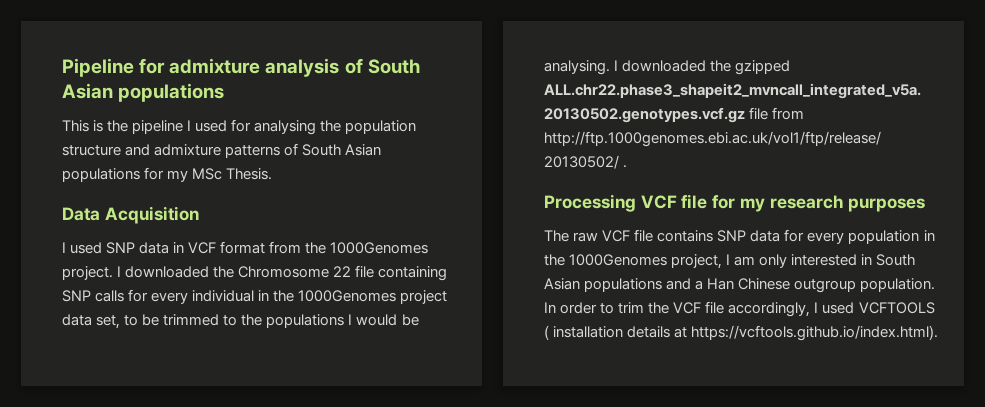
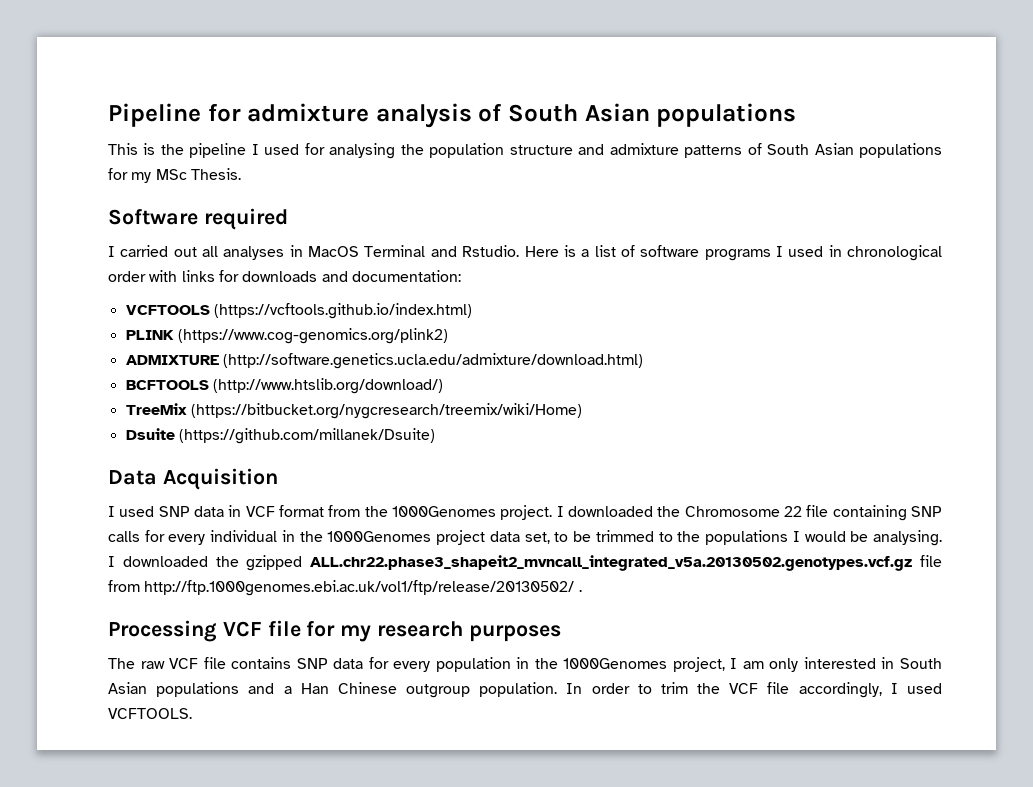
+ Software required
+ I carried out all analyses in MacOS Terminal and Rstudio. Here is a list of software programs I used in chronological order with links for downloads and documentation:
+ VCFTOOLS (https://vcftools.github.io/index.html)
+ PLINK (https://www.cog-genomics.org/plink2)
+ ADMIXTURE (http://software.genetics.ucla.edu/admixture/download.html)
+ BCFTOOLS (http://www.htslib.org/download/)
+ TreeMix (https://bitbucket.org/nygcresearch/treemix/wiki/Home)
+ Dsuite (https://github.com/millanek/Dsuite)
- In order to trim the VCF file accordingly, I used VCFTOOLS ( installation details at https://vcftools.github.io/index.html).
+ In order to trim the VCF file accordingly, I used VCFTOOLS.

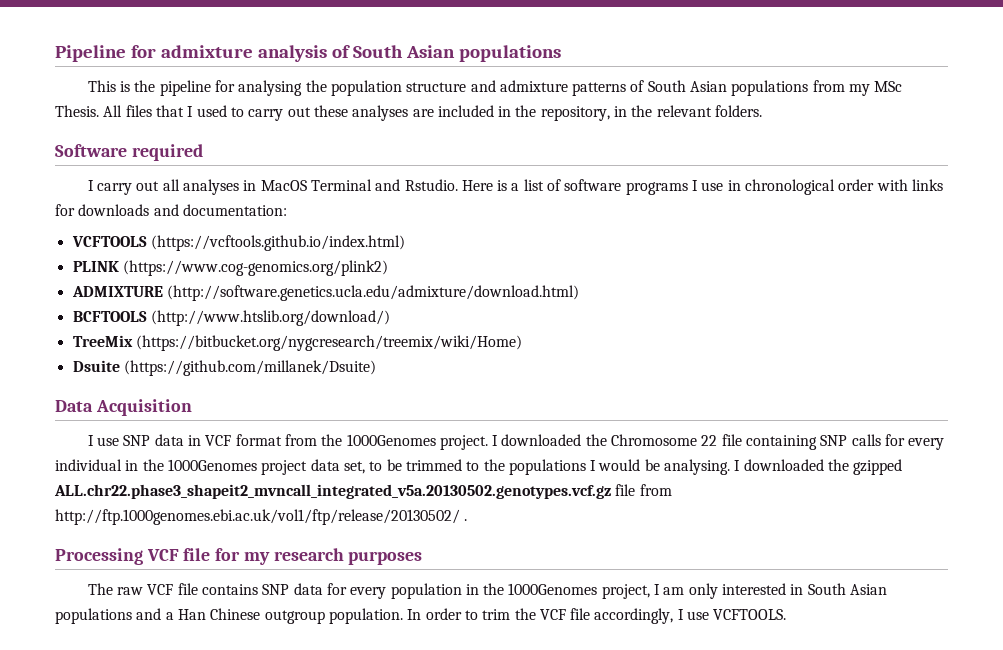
- This is the pipeline I used for analysing the population structure and admixture patterns of South Asian populations for my MSc Thesis.
+ This is the pipeline for analysing the population structure and admixture patterns of South Asian populations from my MSc Thesis. All files that I used to carry out these analyses are included in the repository, in the relevant folders.
- I carried out all analyses in MacOS Terminal and Rstudio.
+ I carry out all analyses in MacOS Terminal and Rstudio.
- Here is a list of software programs I used in chronological order with links for downloads and documentation:
+ Here is a list of software programs I use in chronological order with links for downloads and documentation:
- I used SNP data in VCF format from the 1000Genomes project.
+ I use SNP data in VCF format from the 1000Genomes project.
- In order to trim the VCF file accordingly, I used VCFTOOLS.
+ In order to trim the VCF file accordingly, I use VCFTOOLS.

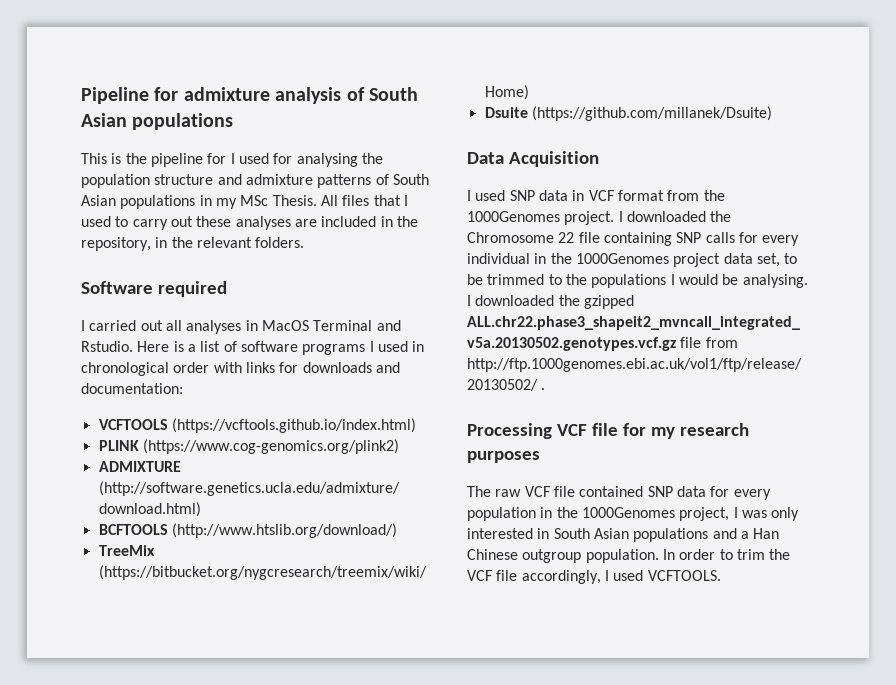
- This is the pipeline for analysing the population structure and admixture patterns of South Asian populations from my MSc Thesis.
+ This is the pipeline for I used for analysing the population structure and admixture patterns of South Asian populations in my MSc Thesis.
- I carry out all analyses in MacOS Terminal and Rstudio.
+ I carried out all analyses in MacOS Terminal and Rstudio.
- Here is a list of software programs I use in chronological order with links for downloads and documentation:
+ Here is a list of software programs I used in chronological order with links for downloads and documentation:
- I use SNP data in VCF format from the 1000Genomes project.
+ I used SNP data in VCF format from the 1000Genomes project.
- The raw VCF file contains SNP data for every population in the 1000Genomes project, I am only interested in South Asian populations and a Han Chinese outgroup population.
+ The raw VCF file contained SNP data for every population in the 1000Genomes project, I was only interested in South Asian populations and a Han Chinese outgroup population.
- In order to trim the VCF file accordingly, I use VCFTOOLS.
+ In order to trim the VCF file accordingly, I used VCFTOOLS.

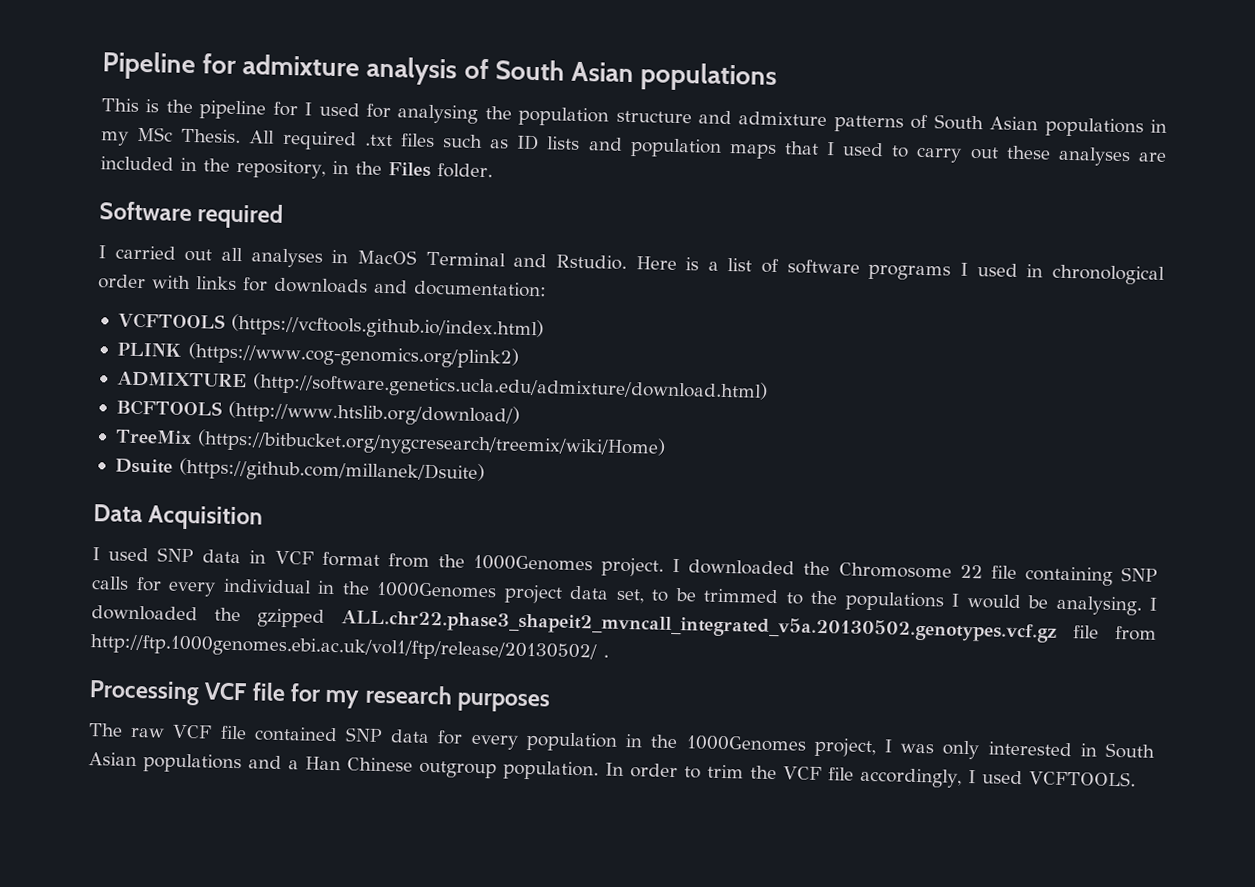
- All files that I used to carry out these analyses are included in the repository, in the relevant folders.
+ All required .txt files such as ID lists and population maps that I used to carry out these analyses are included in the repository, in the Files folder.

